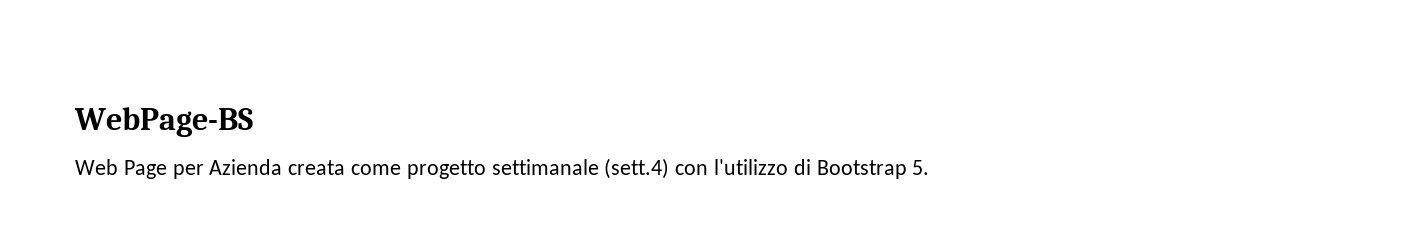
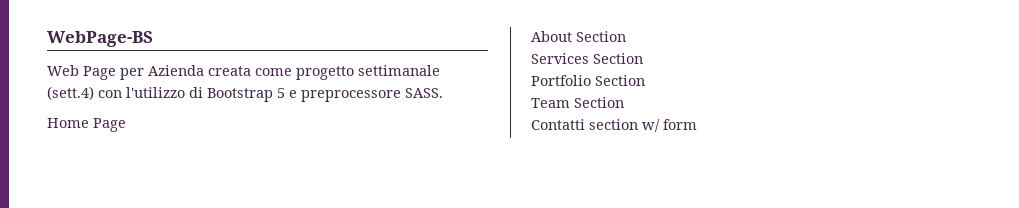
- Web Page per Azienda creata come progetto settimanale (sett.4) con l'utilizzo di Bootstrap 5.
+ Web Page per Azienda creata come progetto settimanale (sett.4) con l'utilizzo di Bootstrap 5 e preprocessore SASS.
+ Home Page
+ About Section
+ Services Section
+ Portfolio Section
+ Team Section
+ Contatti section w/ form

